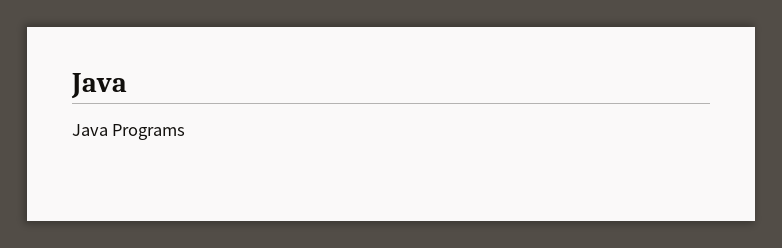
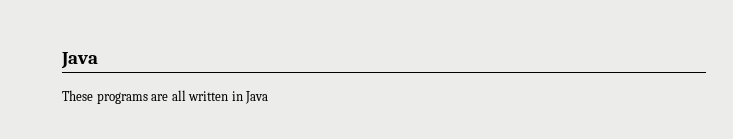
- Java Programs
+ These programs are all written in Java

